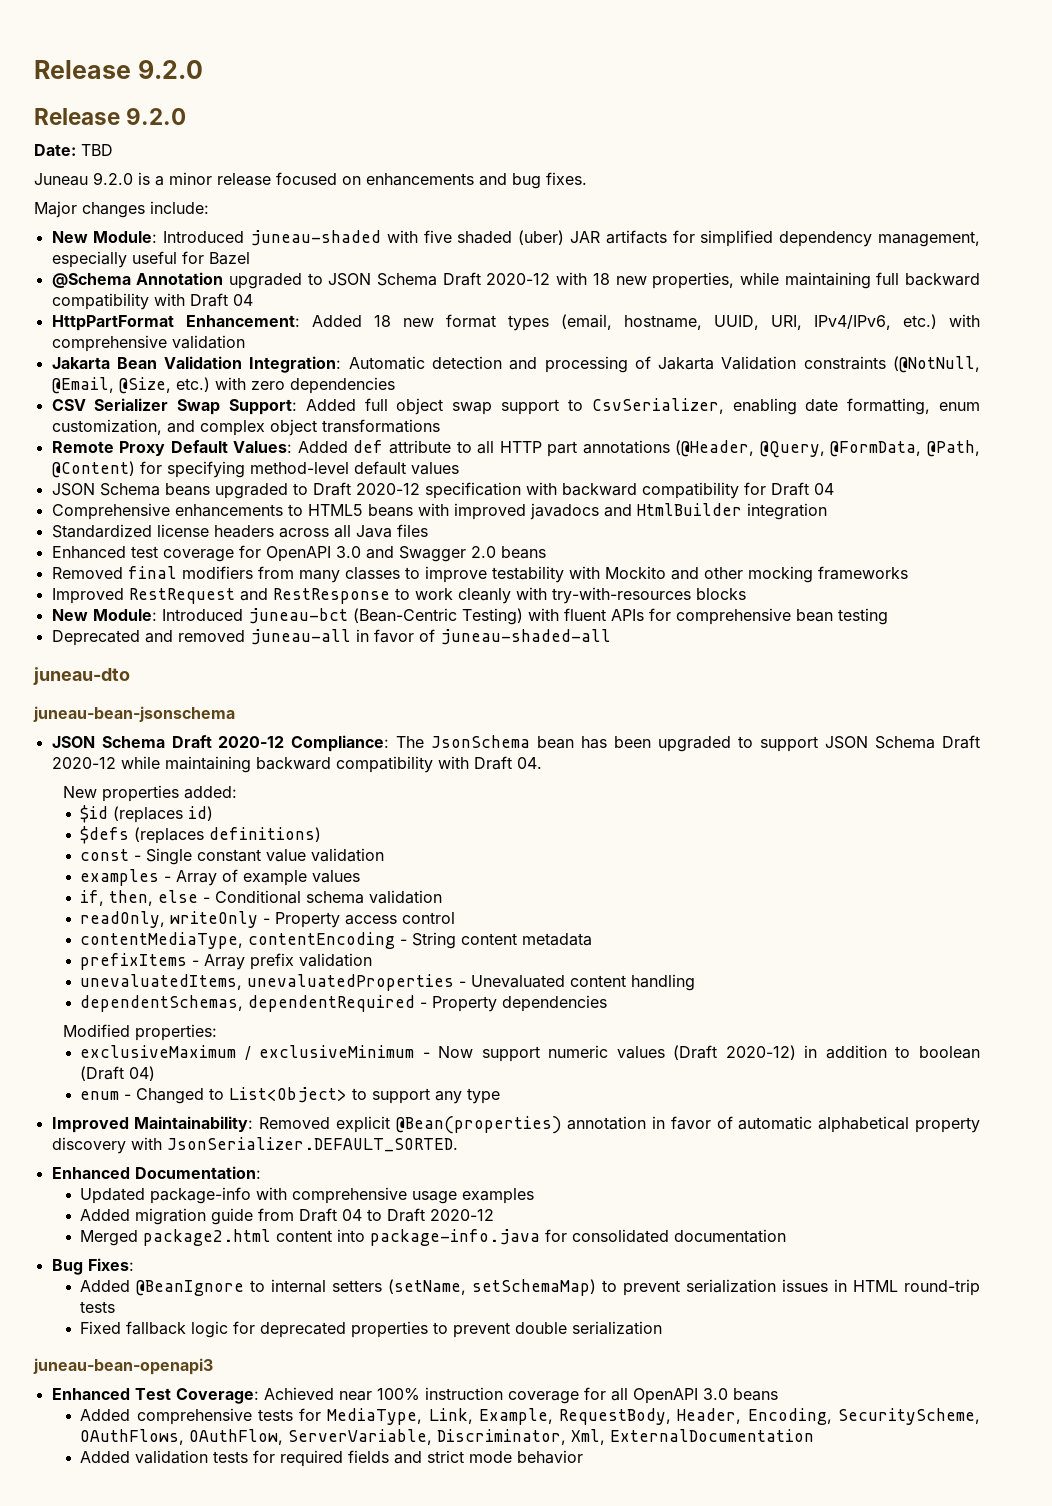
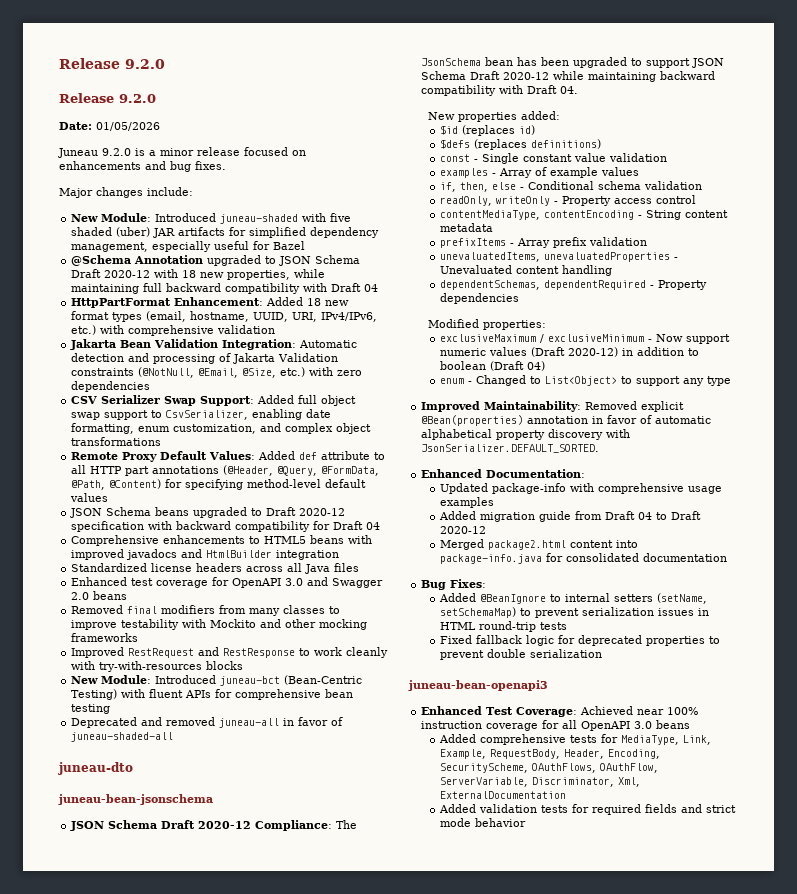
- Date: TBD
+ Date: 01/05/2026

